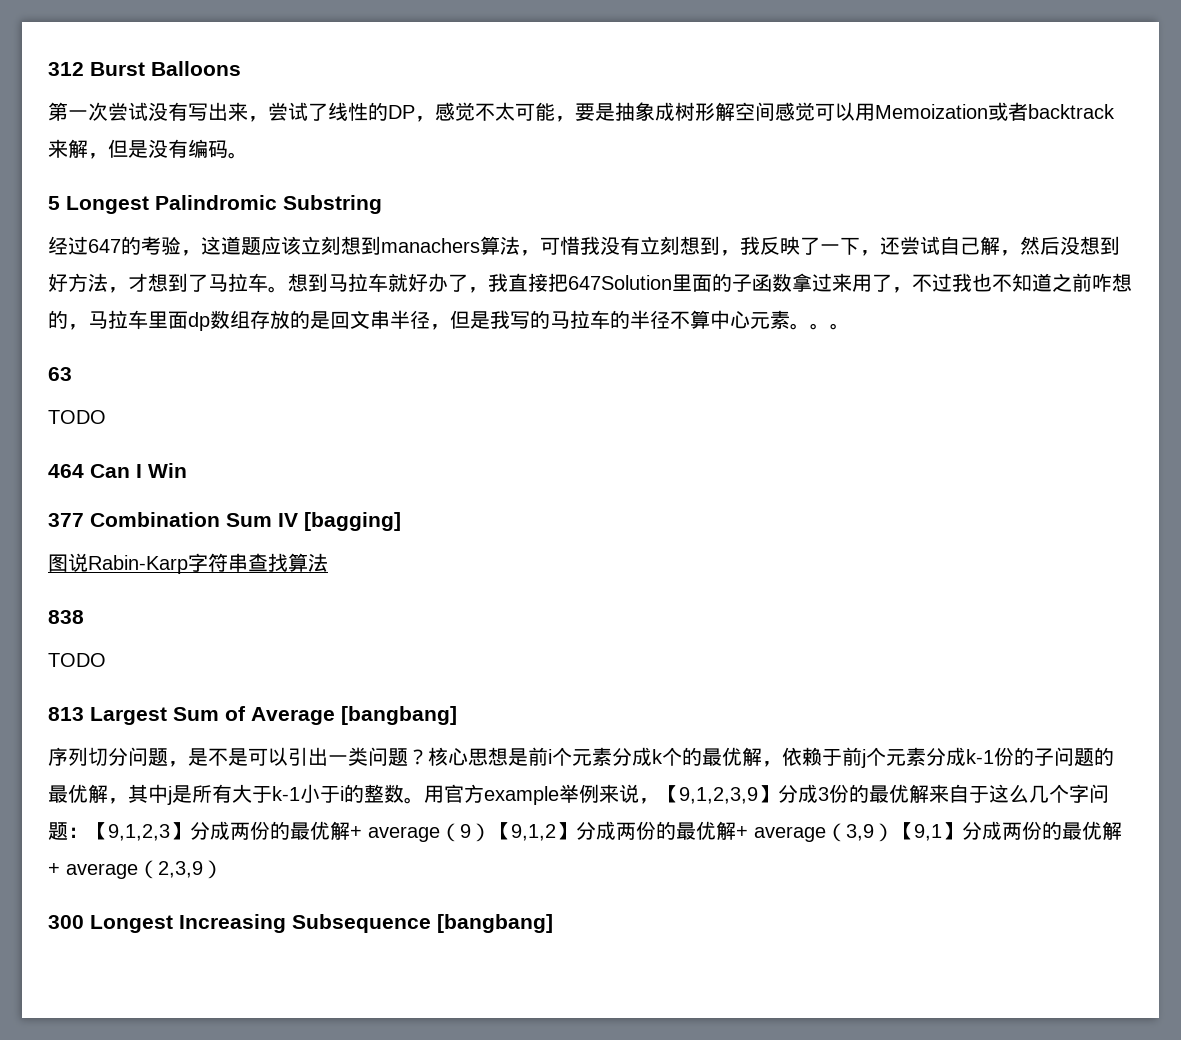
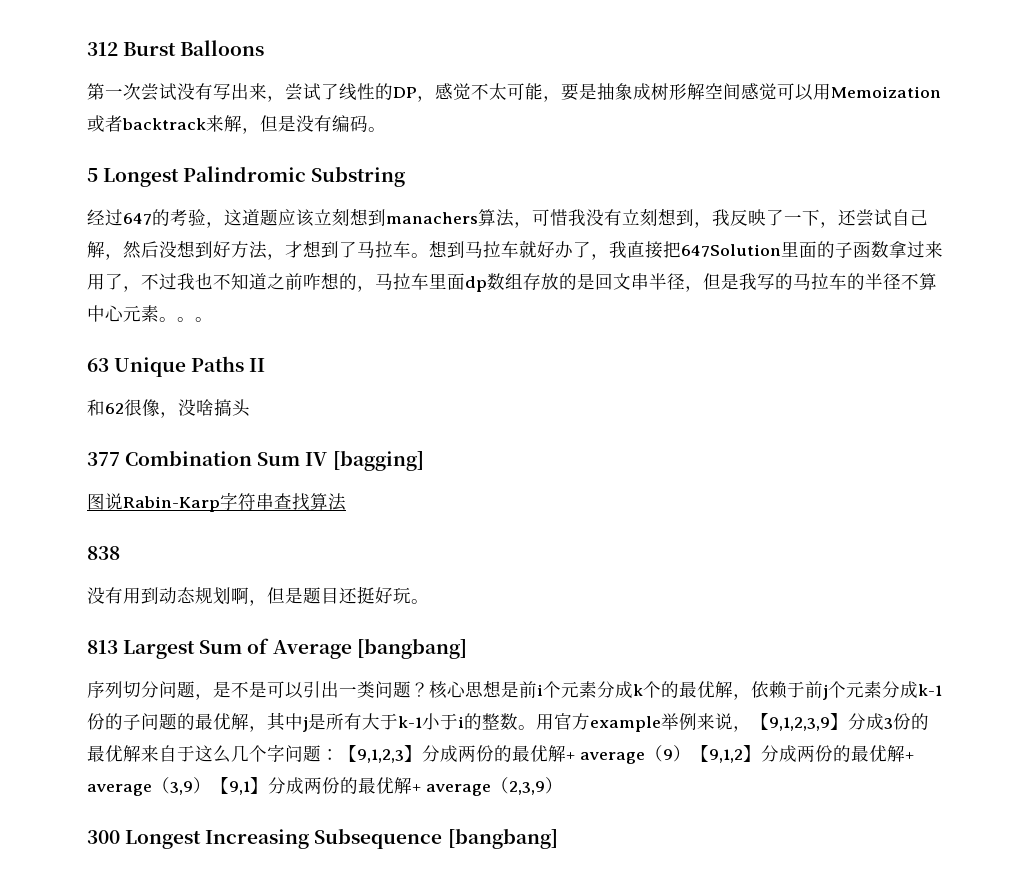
- 63
- TODO
- 464 Can I Win
+ 63 Unique Paths II
+ 和62很像，没啥搞头
  838
- TODO
+ 没有用到动态规划啊，但是题目还挺好玩。

